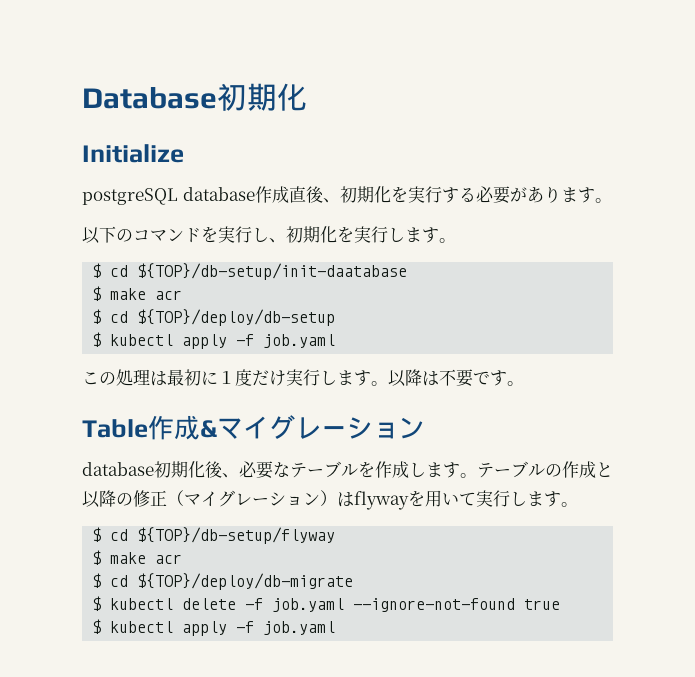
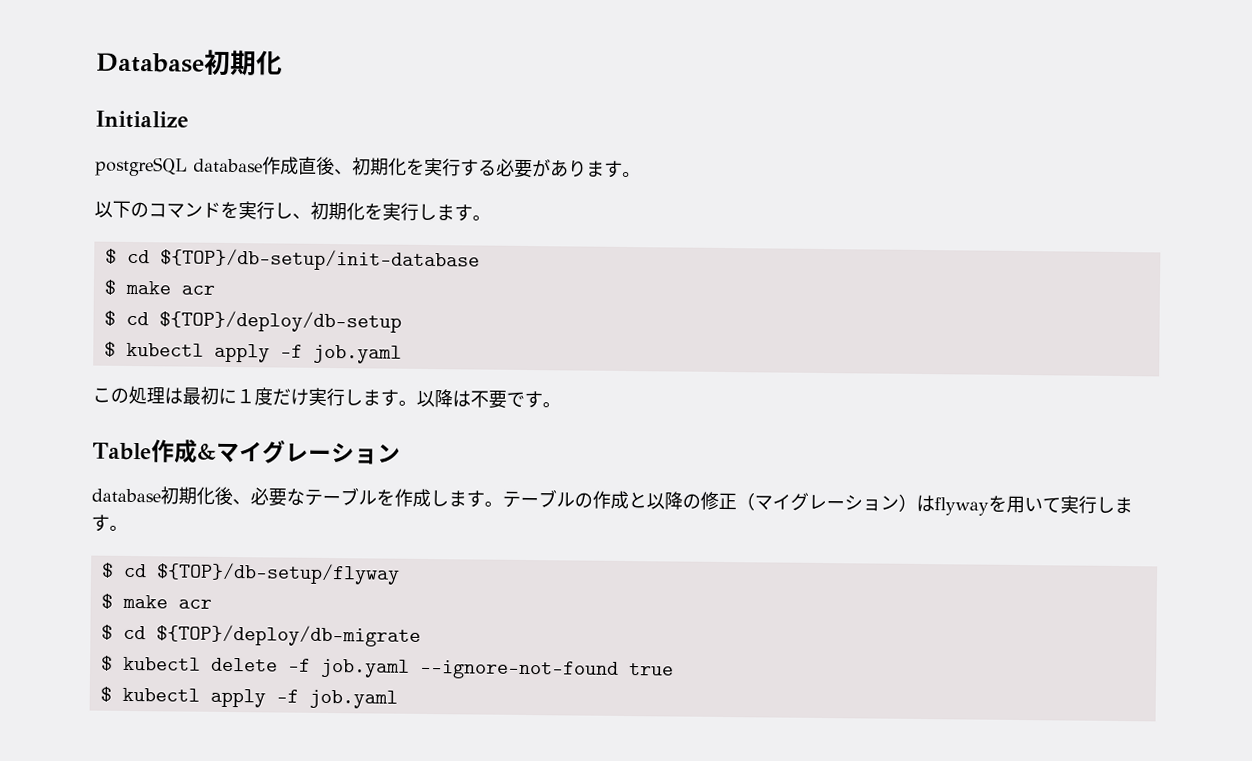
- $ cd ${TOP}/db-setup/init-daatabase
+ $ cd ${TOP}/db-setup/init-database

